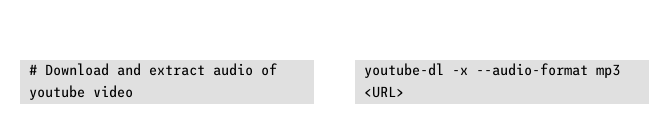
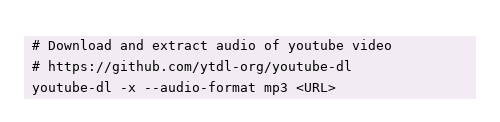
+ # https://github.com/ytdl-org/youtube-dl

